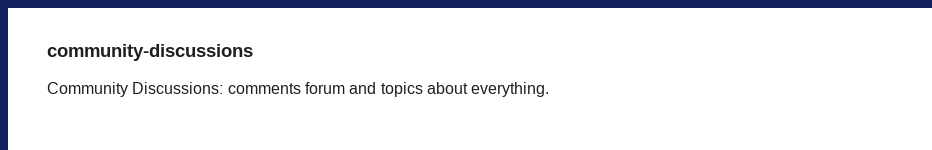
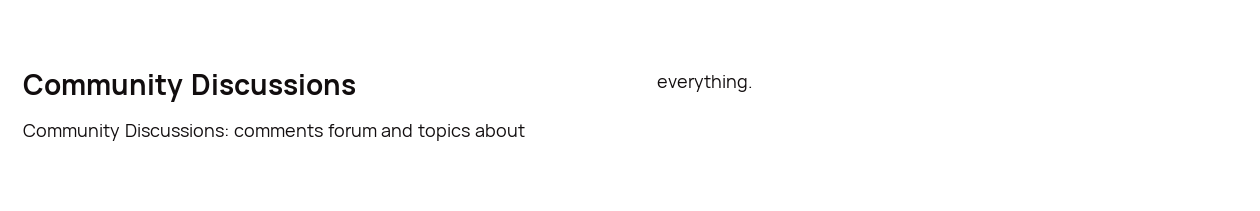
- community-discussions
+ Community Discussions

